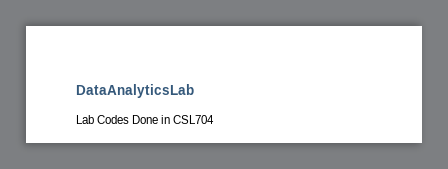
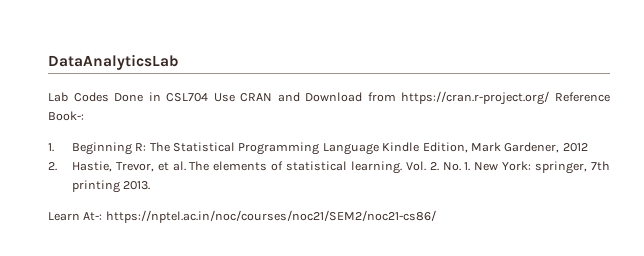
- Lab Codes Done in CSL704
+ Lab Codes Done in CSL704 Use CRAN and Download from https://cran.r-project.org/ Reference Book-:
+ 1. Beginning R: The Statistical Programming Language Kindle Edition, Mark Gardener, 2012
+ 2. Hastie, Trevor, et al. The elements of statistical learning. Vol. 2. No. 1. New York: springer, 7th printing 2013.
+ Learn At-: https://nptel.ac.in/noc/courses/noc21/SEM2/noc21-cs86/

